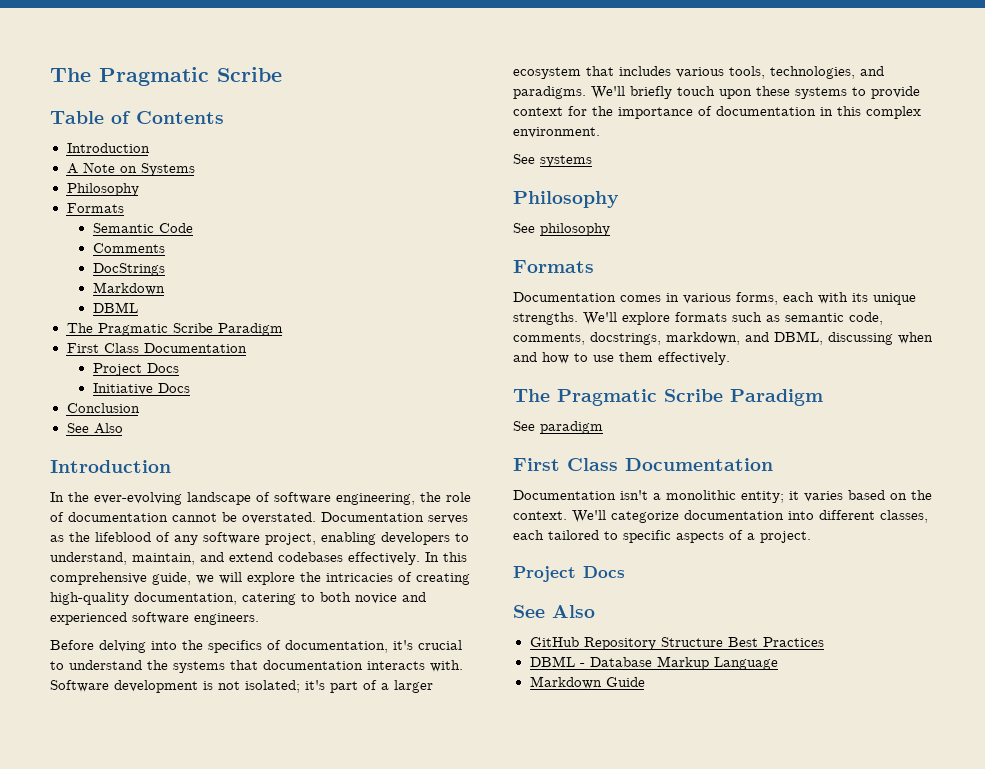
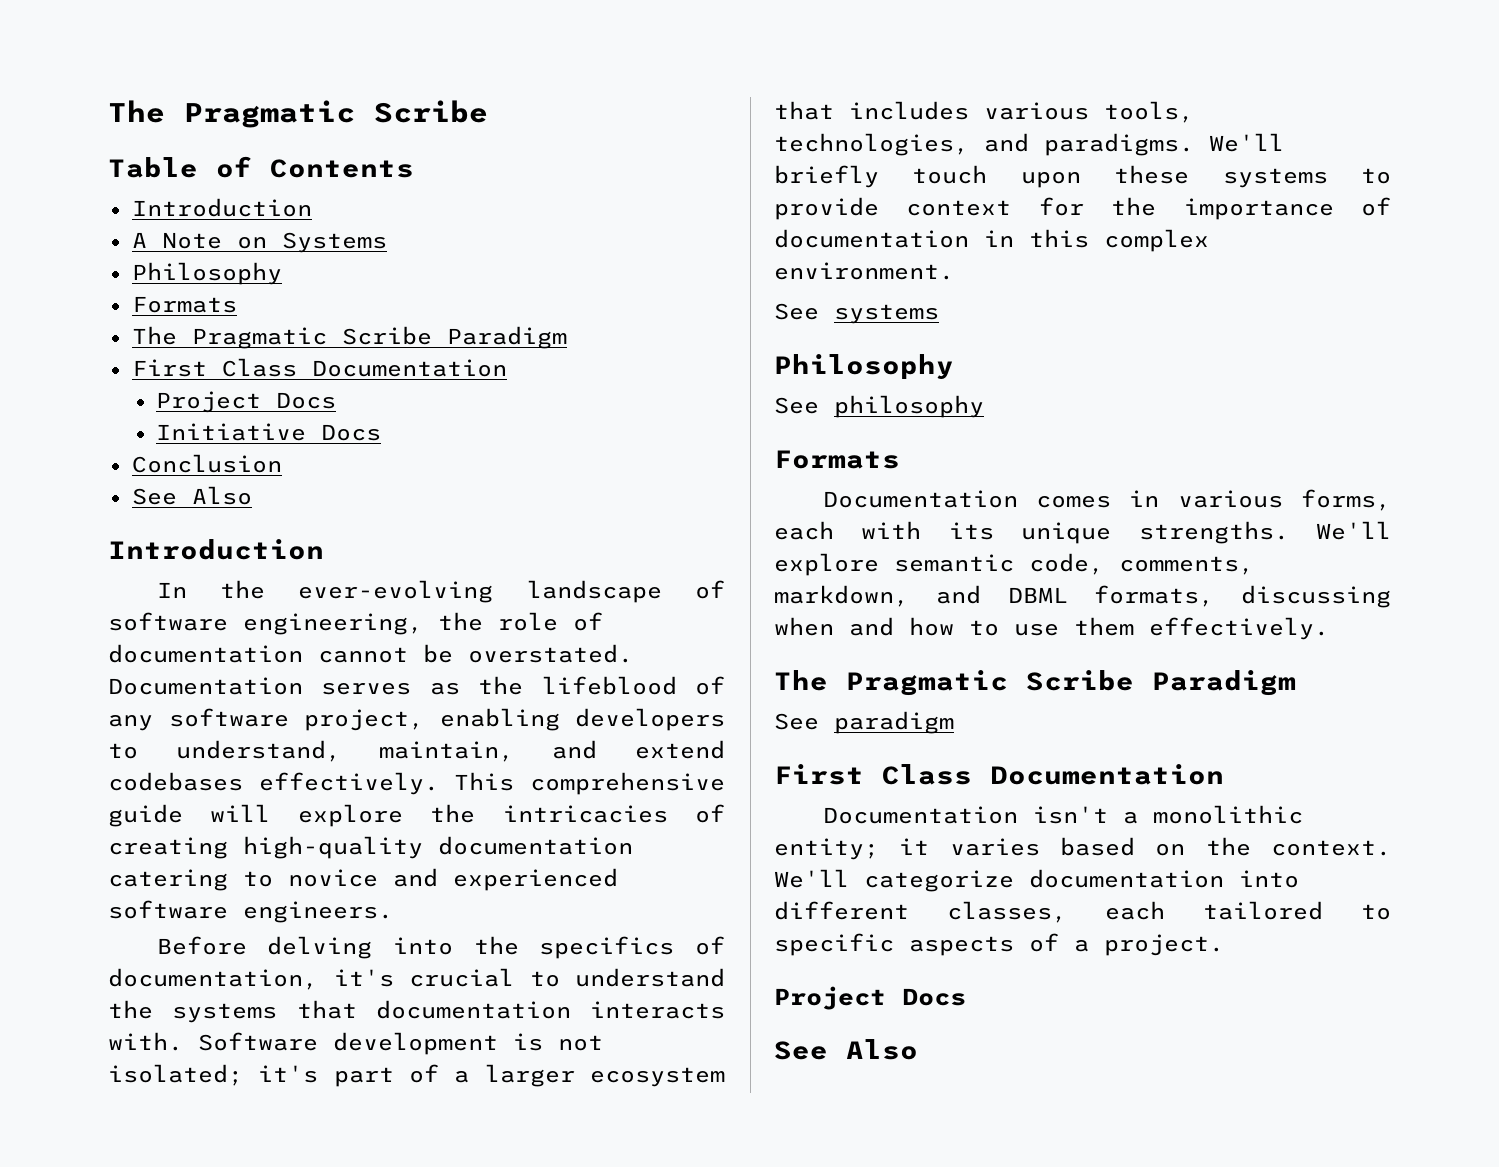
- Semantic Code
- Comments
- DocStrings
- Markdown
- DBML
- In this comprehensive guide, we will explore the intricacies of creating high-quality documentation, catering to both novice and experienced software engineers.
+ This comprehensive guide will explore the intricacies of creating high-quality documentation catering to novice and experienced software engineers.
- We'll explore formats such as semantic code, comments, docstrings, markdown, and DBML, discussing when and how to use them effectively.
+ We'll explore semantic code, comments, markdown, and DBML formats, discussing when and how to use them effectively.
- GitHub Repository Structure Best Practices
- DBML - Database Markup Language
- Markdown Guide

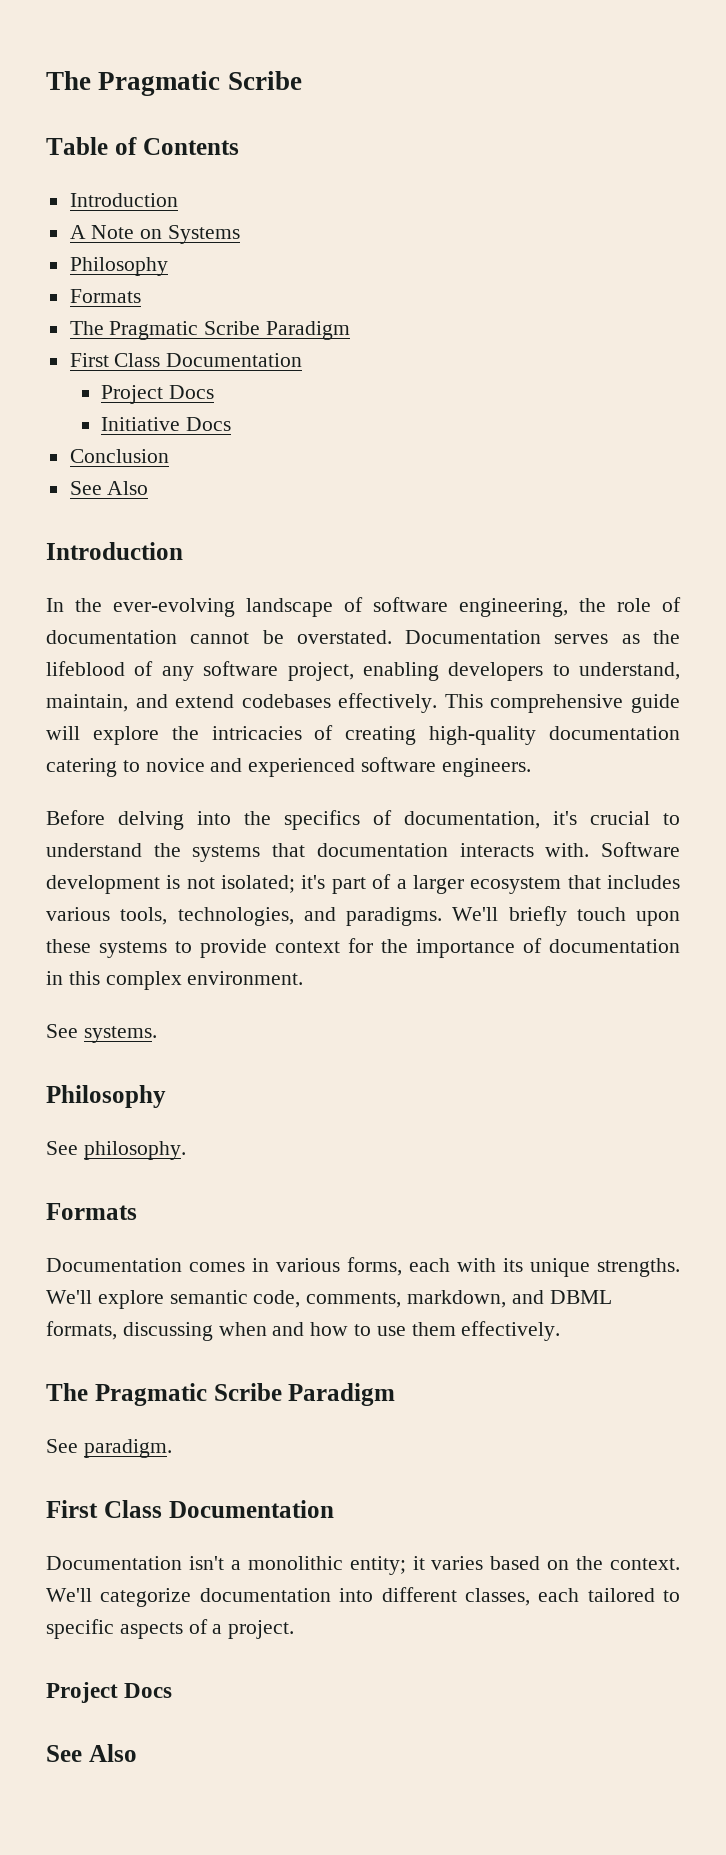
- See systems
+ See systems.
- See philosophy
+ See philosophy.
- See paradigm
+ See paradigm.

